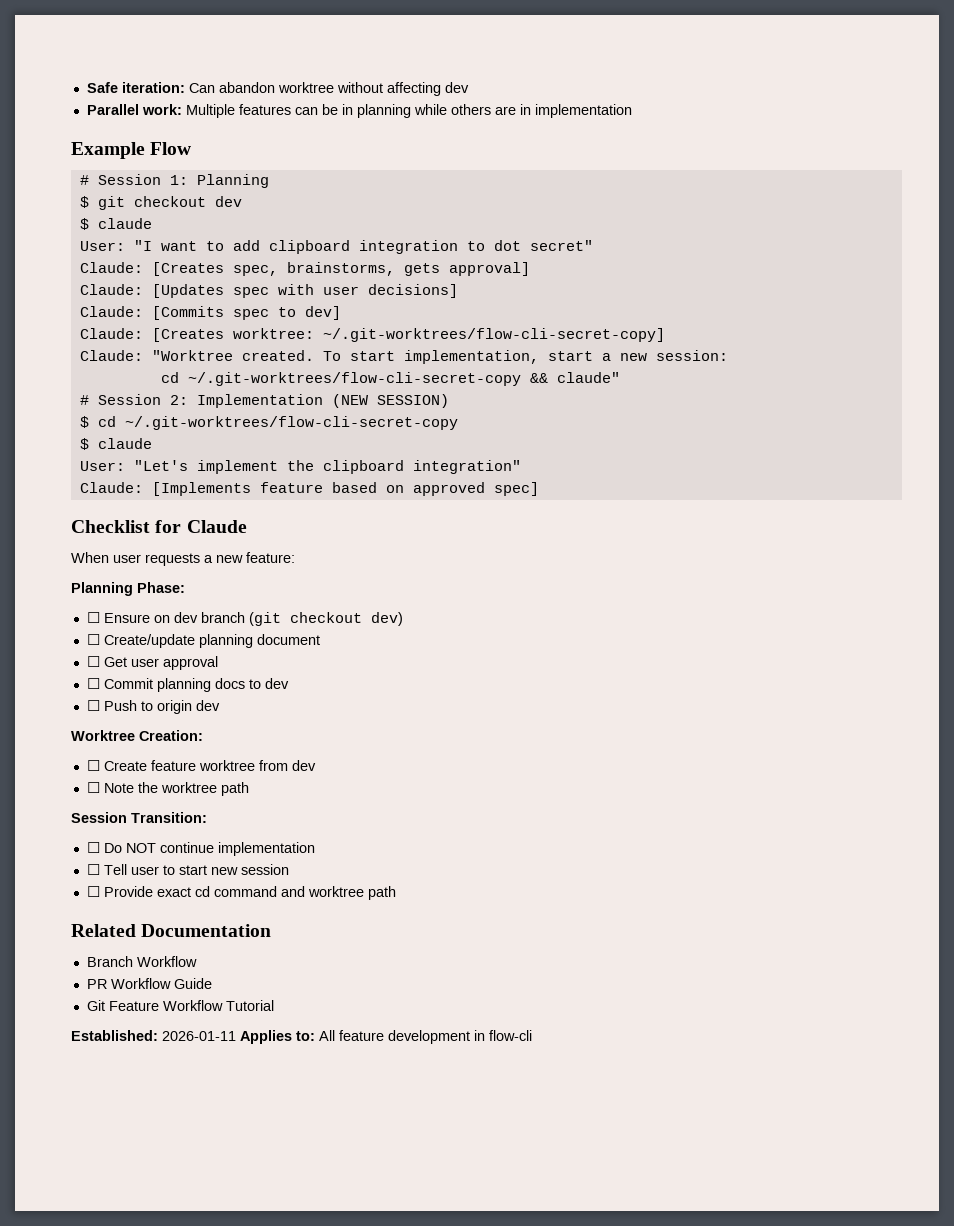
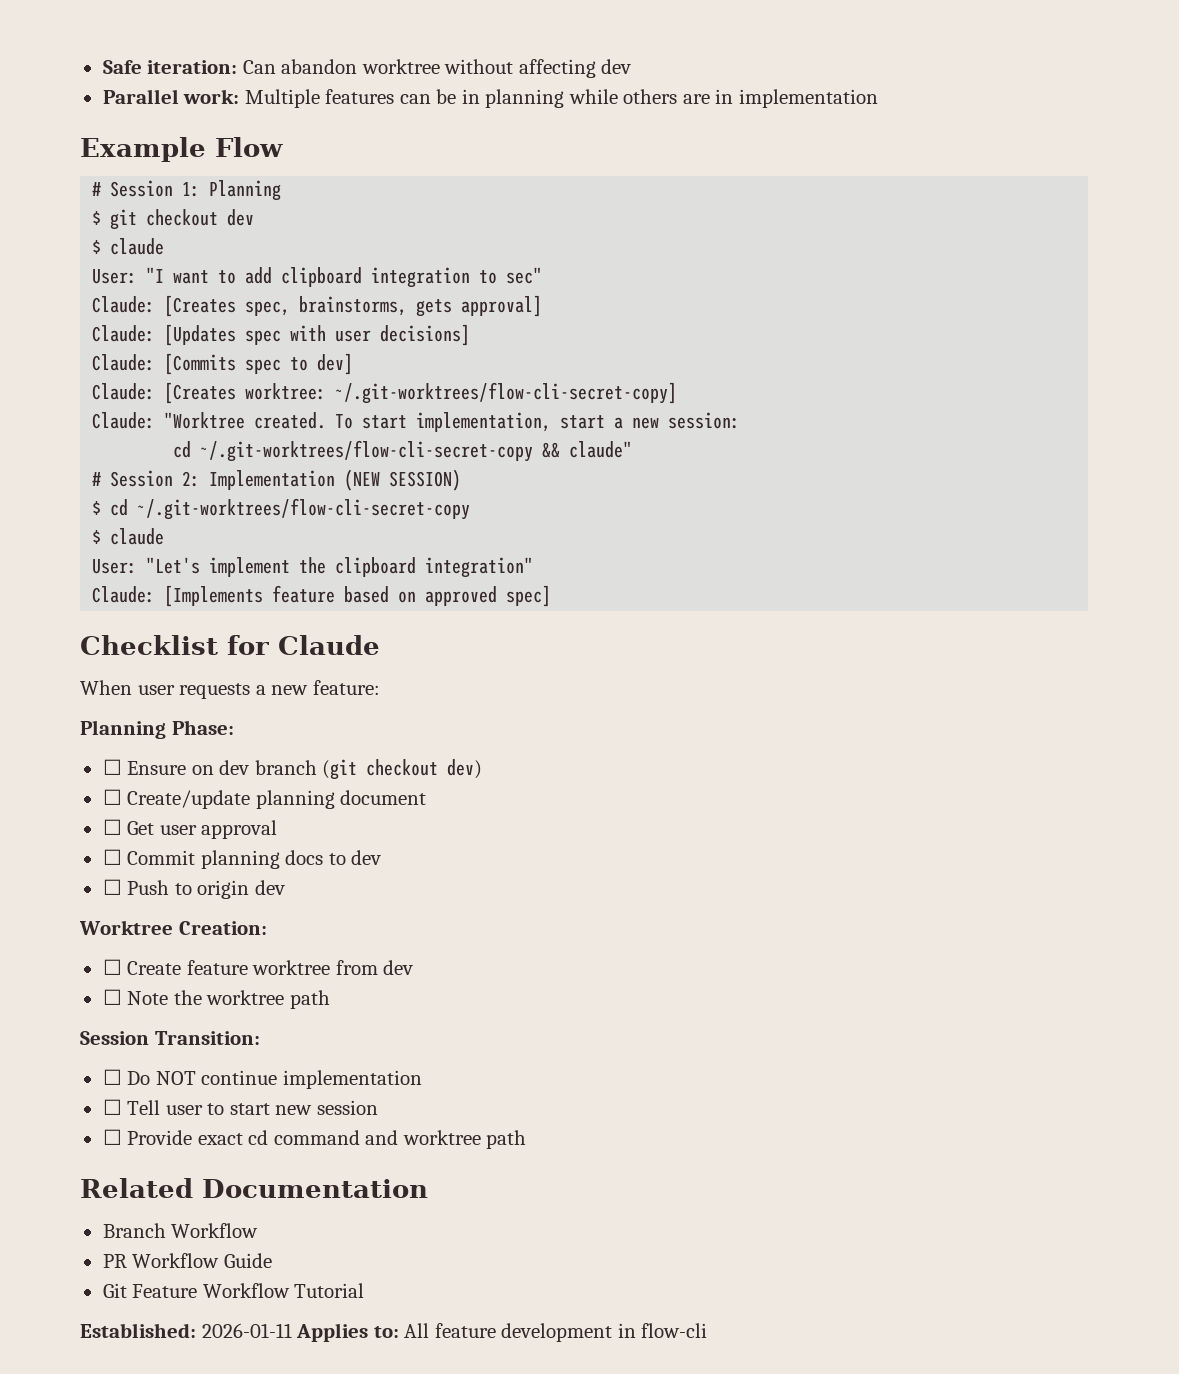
- User: "I want to add clipboard integration to dot secret"
+ User: "I want to add clipboard integration to sec"

